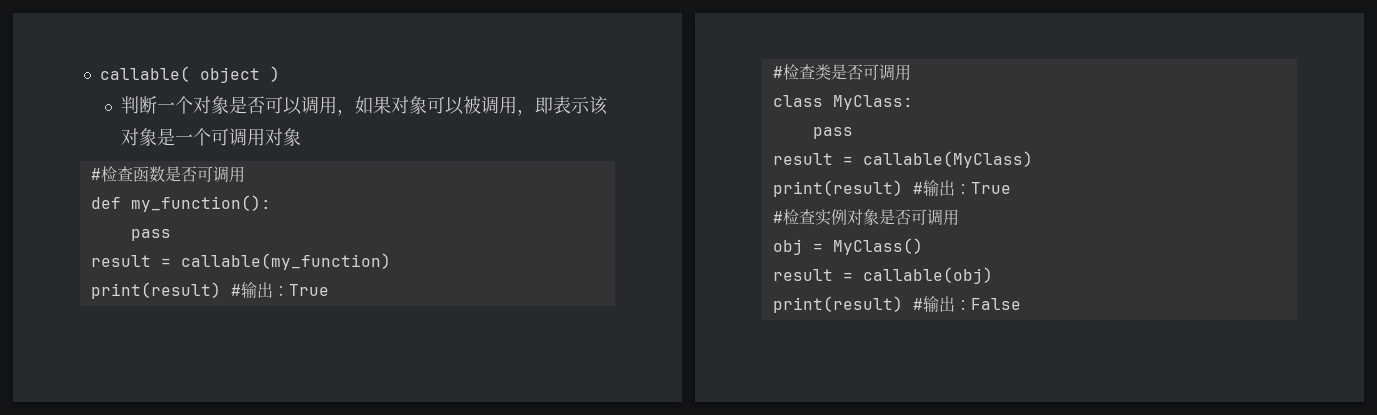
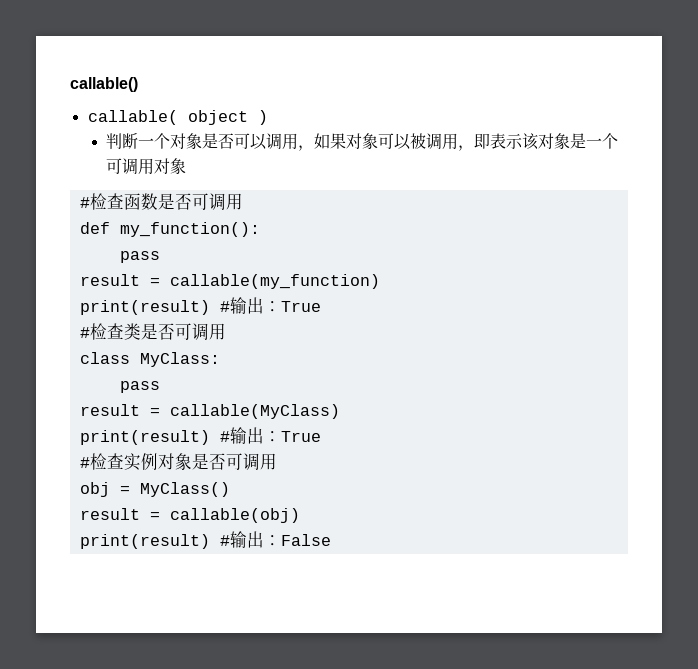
+ callable()

